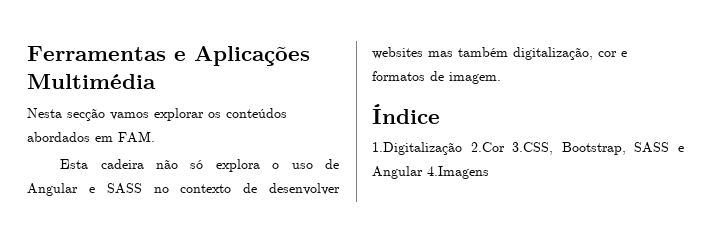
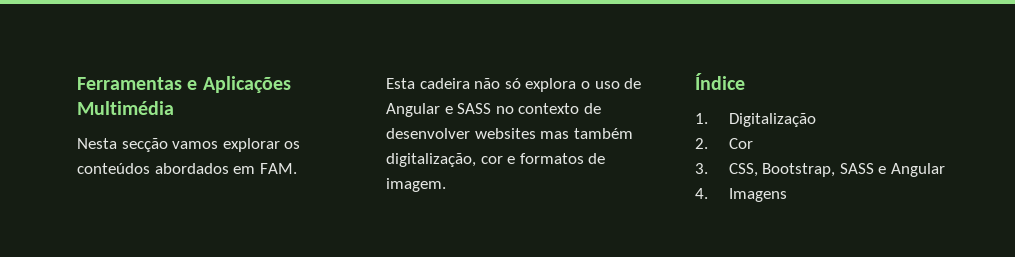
- 1.Digitalização 2.Cor 3.CSS, Bootstrap, SASS e Angular 4.Imagens
+ 1. Digitalização
+ 2. Cor
+ 3. CSS, Bootstrap, SASS e Angular
+ 4. Imagens

